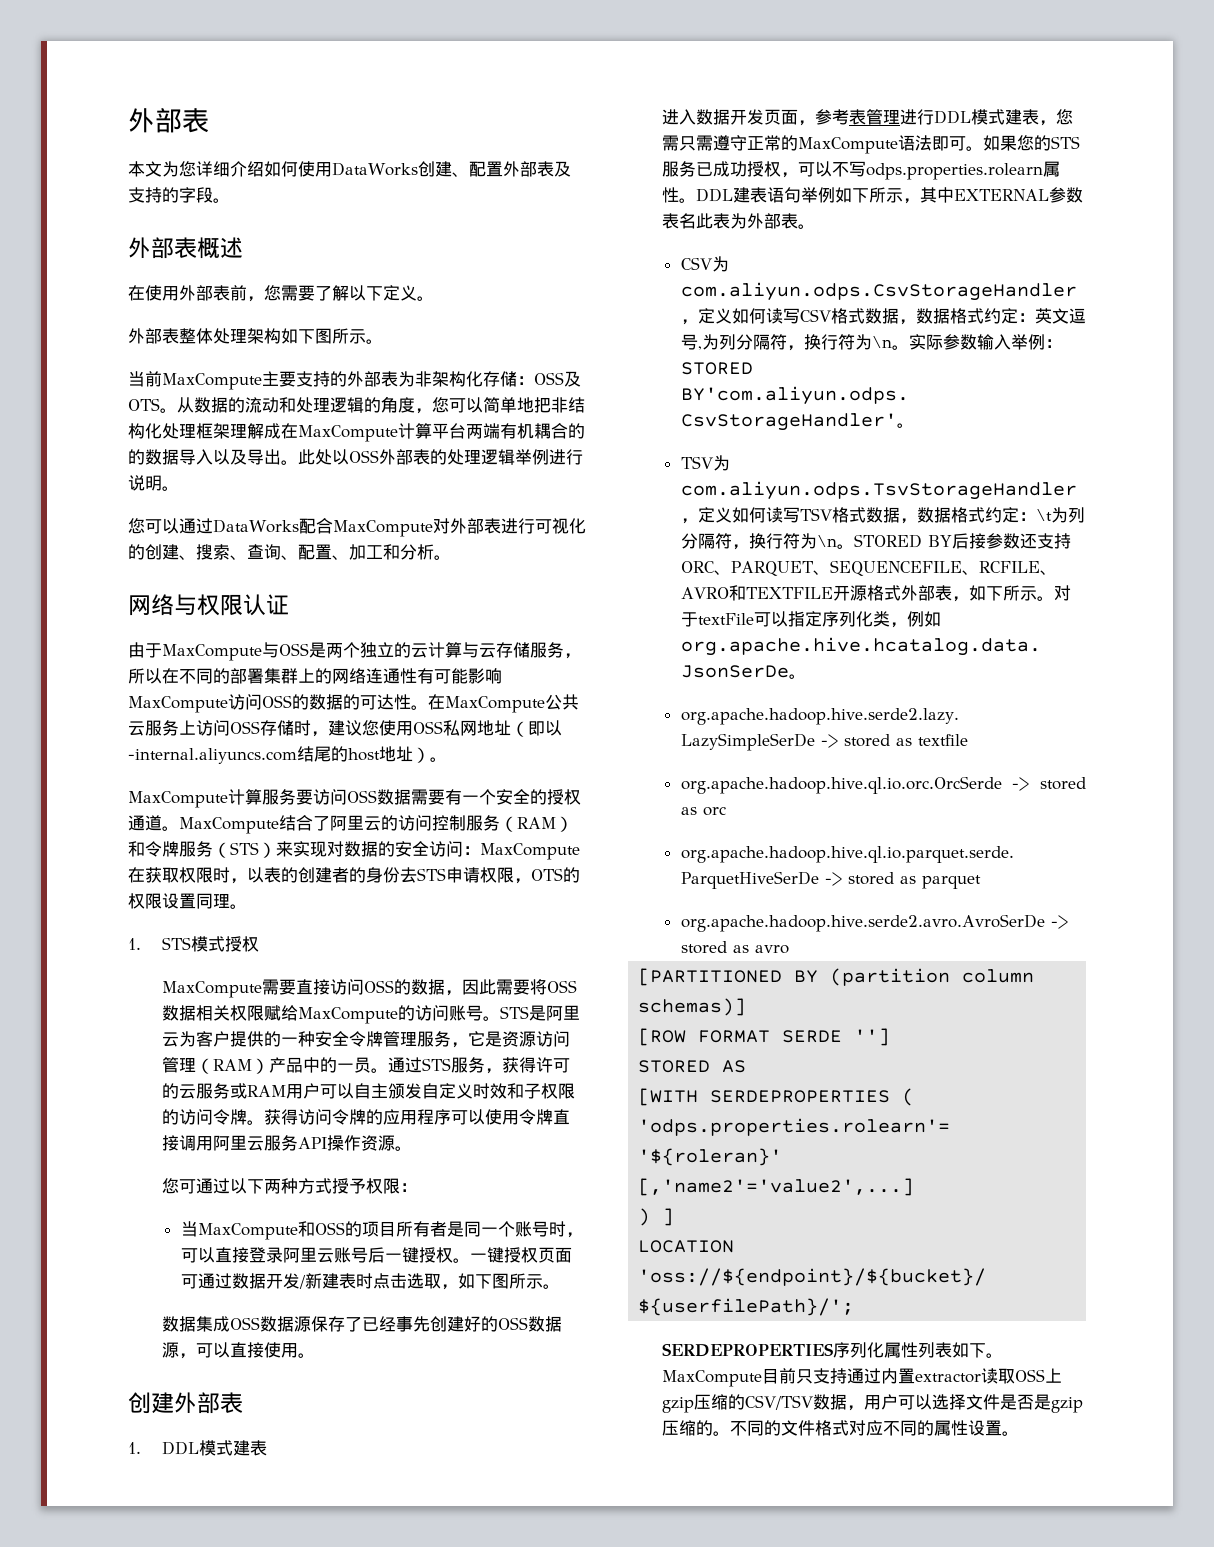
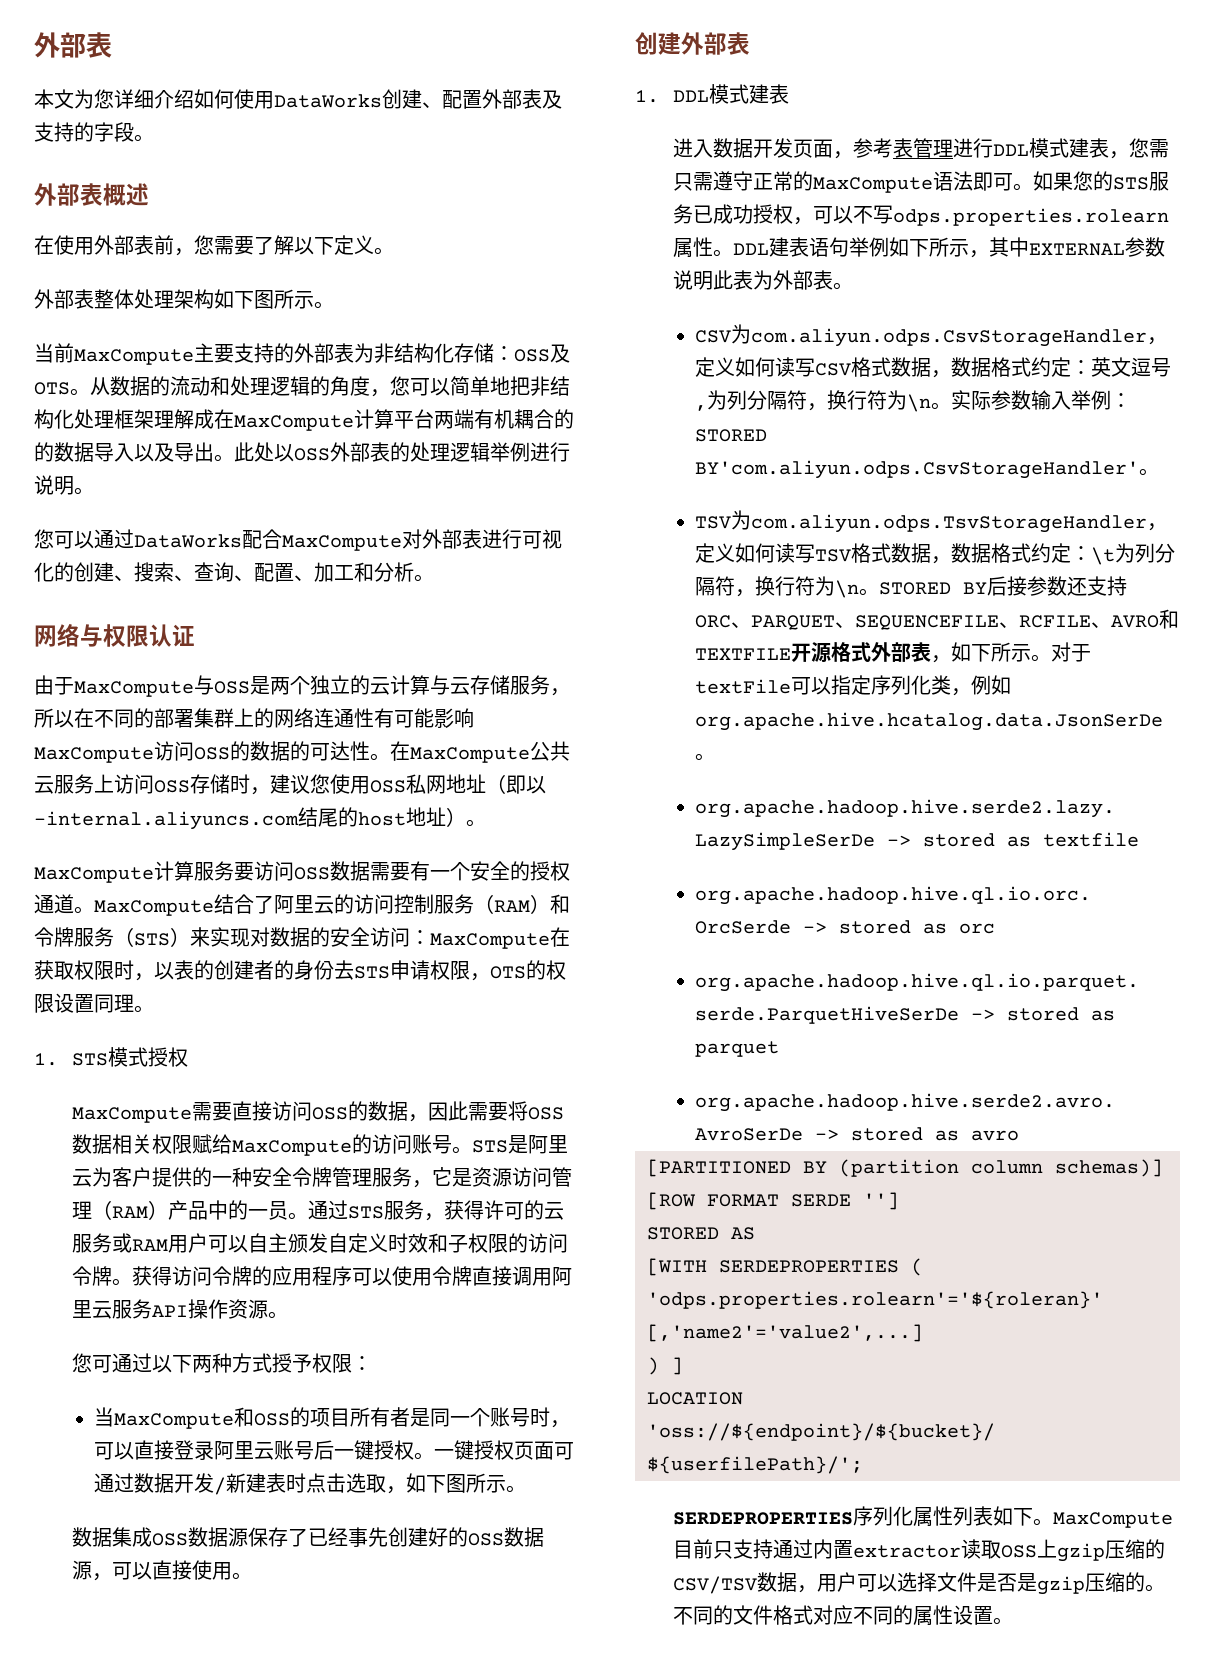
- 当前MaxCompute主要支持的外部表为非架构化存储：OSS及OTS。
+ 当前MaxCompute主要支持的外部表为非结构化存储：OSS及OTS。
- DDL建表语句举例如下所示，其中EXTERNAL参数表名此表为外部表。
+ DDL建表语句举例如下所示，其中EXTERNAL参数说明此表为外部表。

